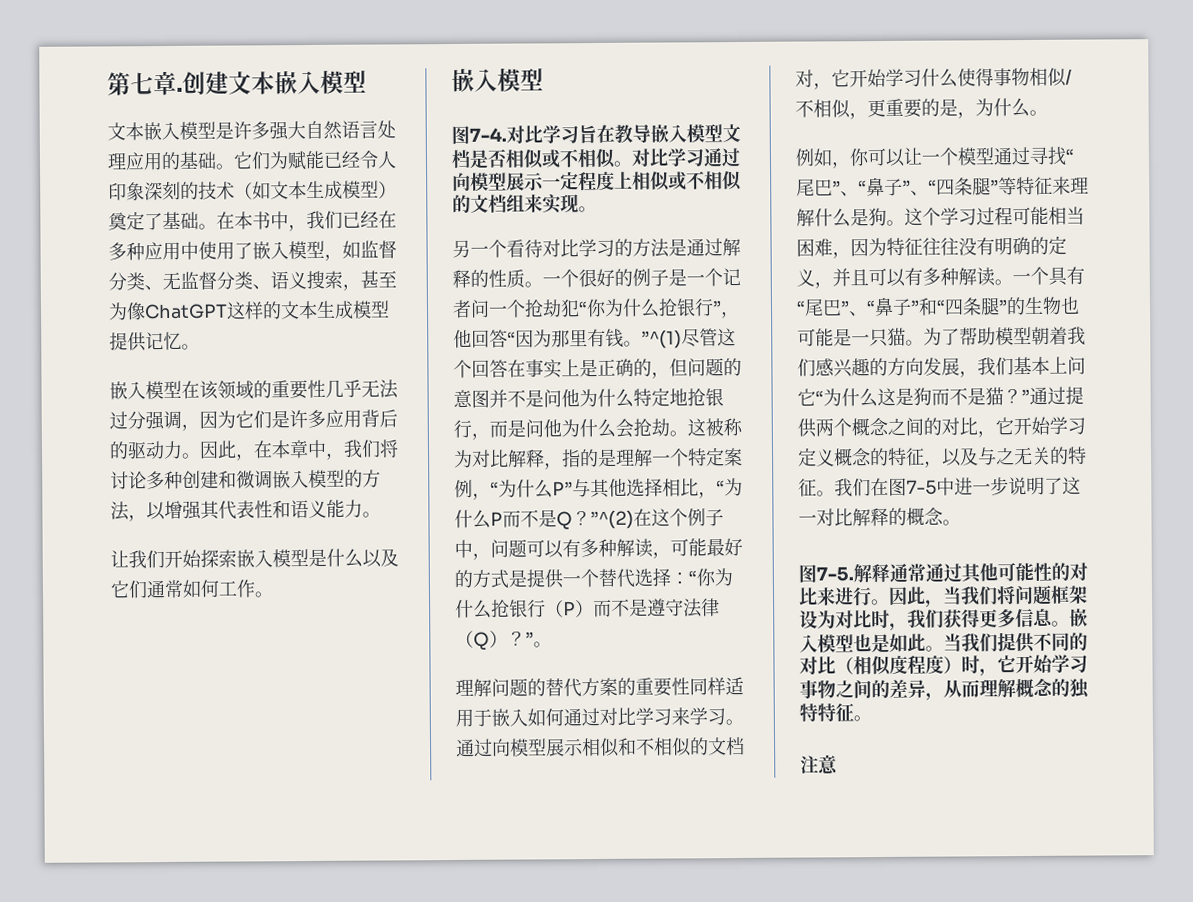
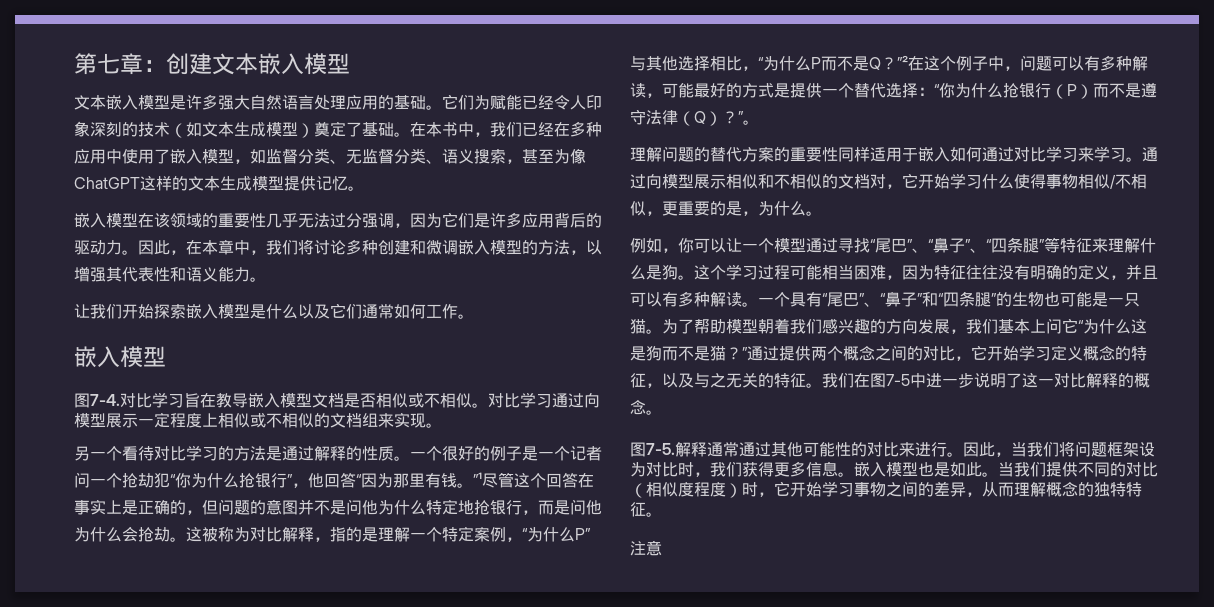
- 第七章.创建文本嵌入模型
+ 第七章：创建文本嵌入模型
- 一个很好的例子是一个记者问一个抢劫犯“你为什么抢银行”，他回答“因为那里有钱。”^(1)尽管这个回答在事实上是正确的，但问题的意图并不是问他为什么特定地抢银行，而是问他为什么会抢劫。
+ 一个很好的例子是一个记者问一个抢劫犯“你为什么抢银行”，他回答“因为那里有钱。”¹尽管这个回答在事实上是正确的，但问题的意图并不是问他为什么特定地抢银行，而是问他为什么会抢劫。
- 这被称为对比解释，指的是理解一个特定案例，“为什么P”与其他选择相比，“为什么P而不是Q？”^(2)在这个例子中，问题可以有多种解读，可能最好的方式是提供一个替代选择：“你为什么抢银行（P）而不是遵守法律（Q）？”。
+ 这被称为对比解释，指的是理解一个特定案例，“为什么P”与其他选择相比，“为什么P而不是Q？”²在这个例子中，问题可以有多种解读，可能最好的方式是提供一个替代选择：“你为什么抢银行（P）而不是遵守法律（Q）？”。

